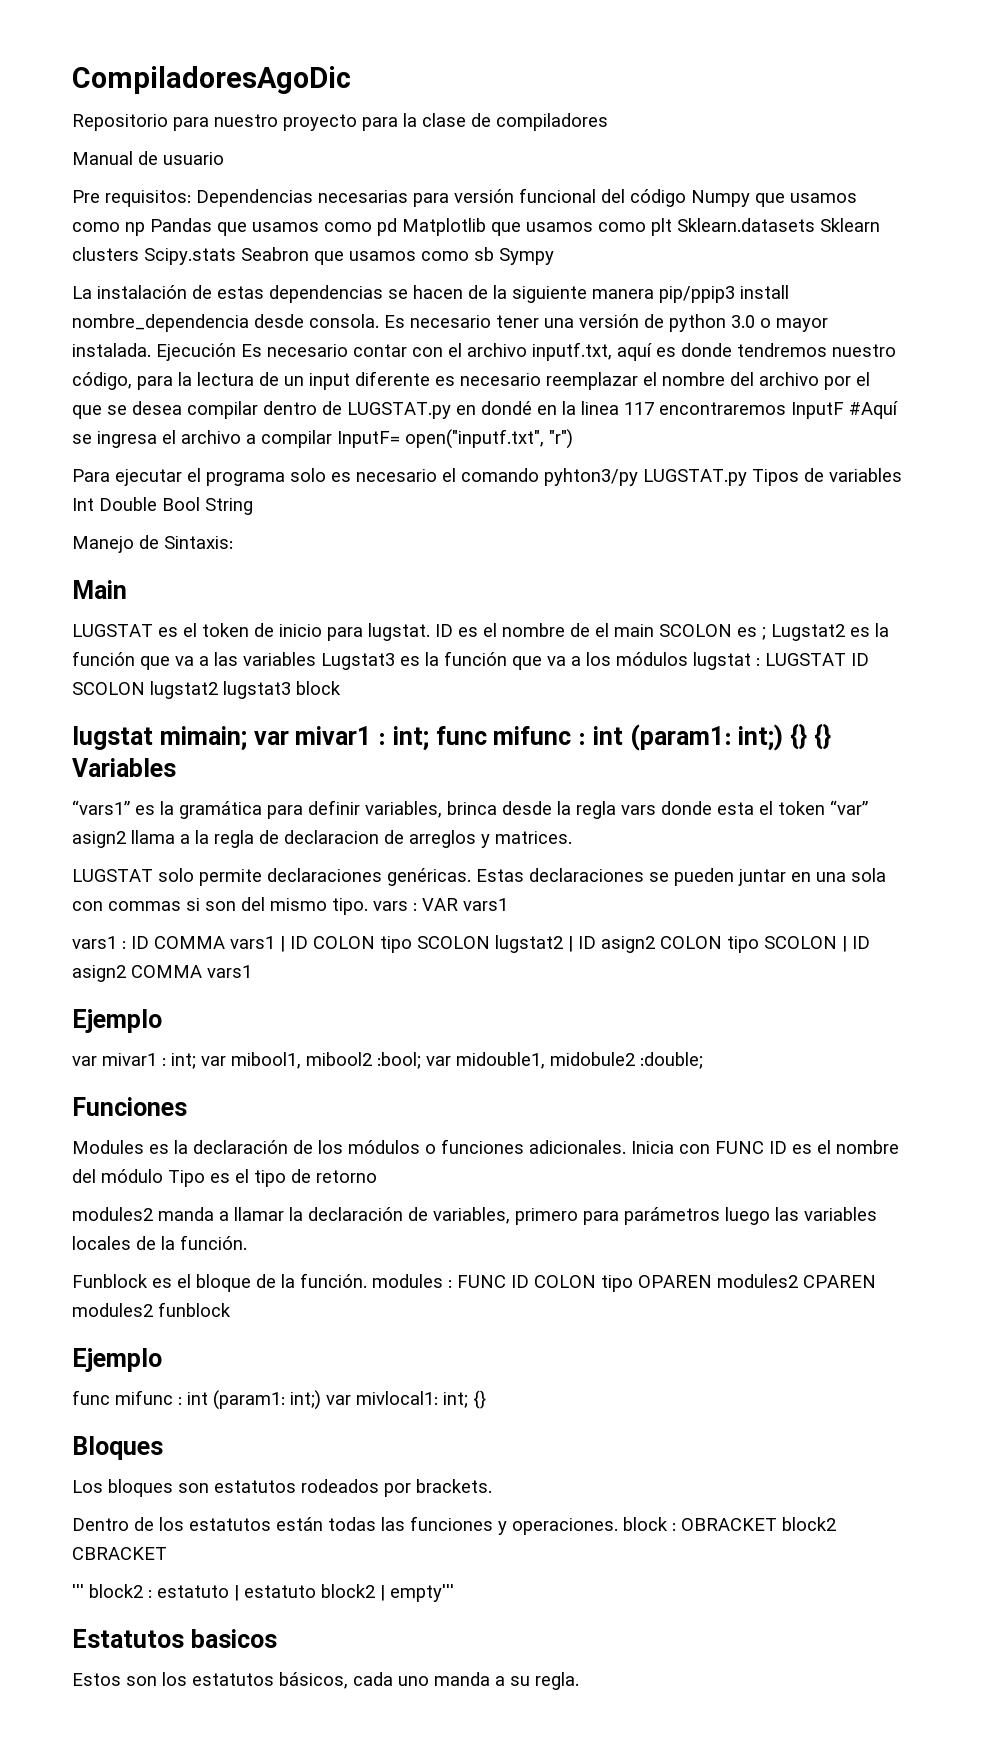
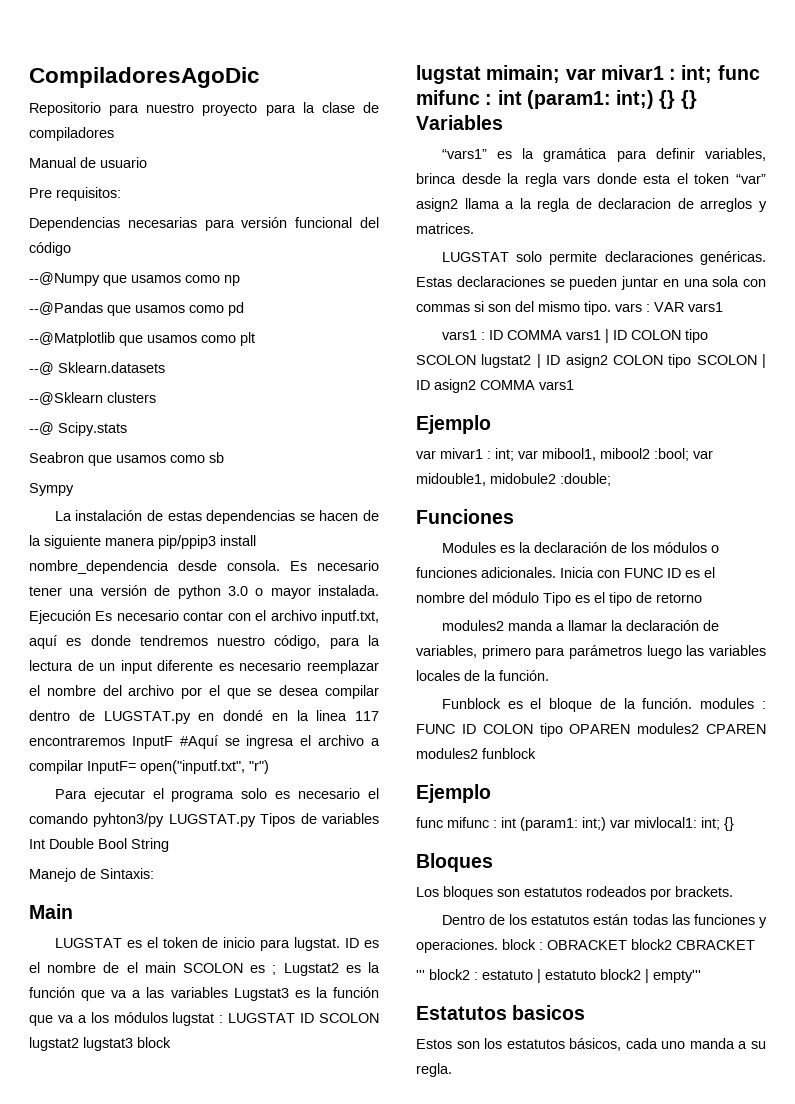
- Pre requisitos: Dependencias necesarias para versión funcional del código Numpy que usamos como np Pandas que usamos como pd Matplotlib que usamos como plt Sklearn.datasets Sklearn clusters Scipy.stats Seabron que usamos como sb Sympy
+ Pre requisitos:
+ Dependencias necesarias para versión funcional del código
+ --@Numpy que usamos como np
+ --@Pandas que usamos como pd
+ --@Matplotlib que usamos como plt
+ --@ Sklearn.datasets
+ --@Sklearn clusters
+ --@ Scipy.stats
+ Seabron que usamos como sb
+ Sympy

